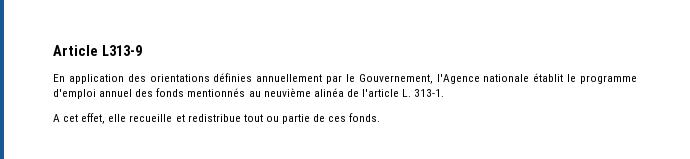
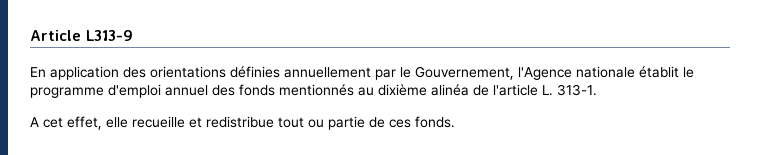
- En application des orientations définies annuellement par le Gouvernement, l'Agence nationale établit le programme d'emploi annuel des fonds mentionnés au neuvième alinéa de l'article L. 313-1.
+ En application des orientations définies annuellement par le Gouvernement, l'Agence nationale établit le programme d'emploi annuel des fonds mentionnés au dixième alinéa de l'article L. 313-1.

